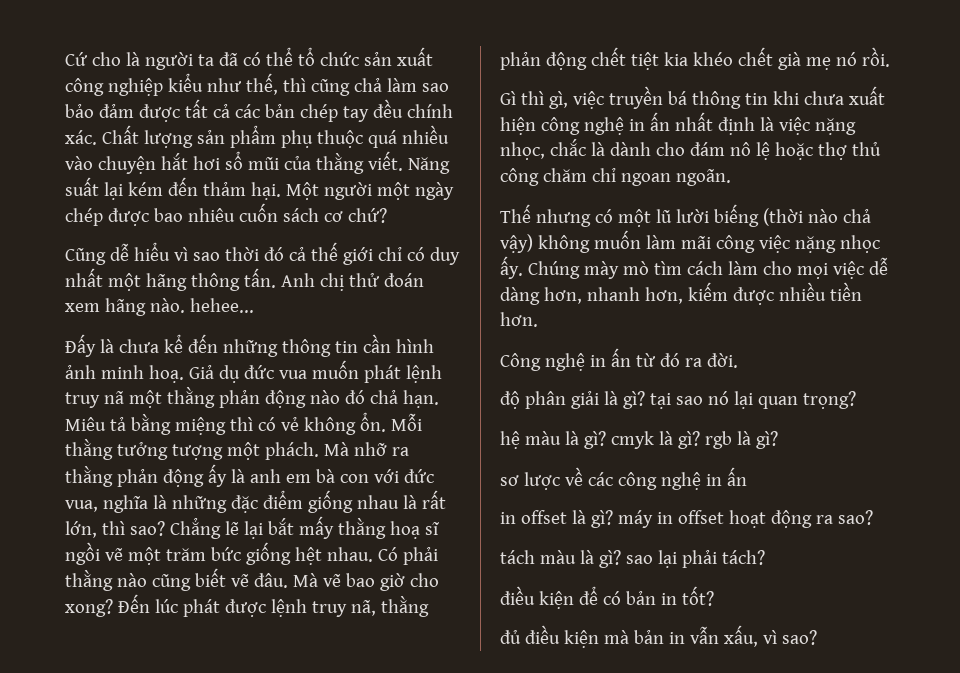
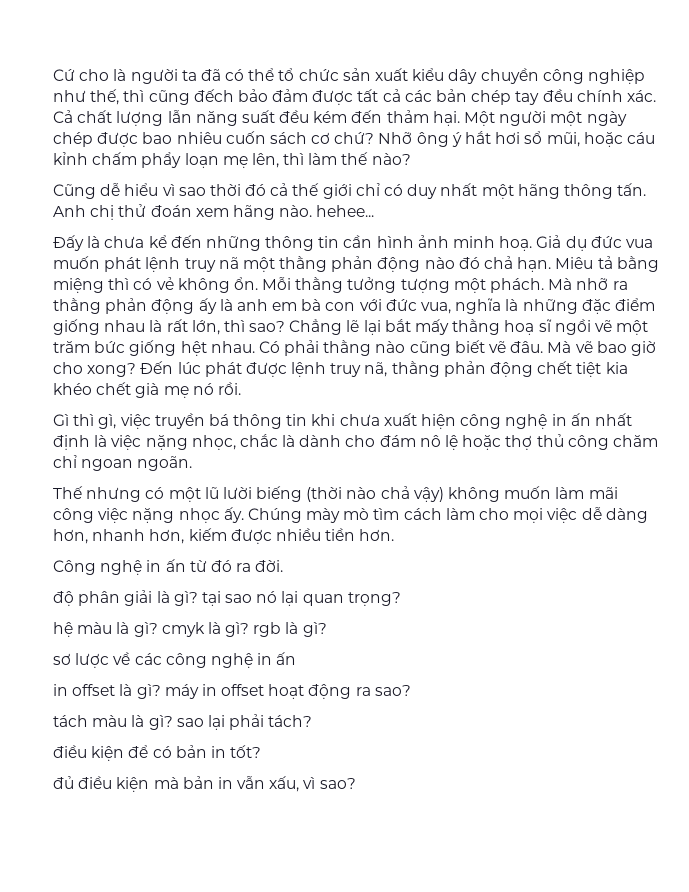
- Cứ cho là người ta đã có thể tổ chức sản xuất công nghiệp kiểu như thế, thì cũng chả làm sao bảo đảm được tất cả các bản chép tay đều chính xác.
+ Cứ cho là người ta đã có thể tổ chức sản xuất kiểu dây chuyền công nghiệp như thế, thì cũng đếch bảo đảm được tất cả các bản chép tay đều chính xác.
- Chất lượng sản phẩm phụ thuộc quá nhiều vào chuyện hắt hơi sổ mũi của thằng viết. Năng suất lại kém đến thảm hại.
+ Cả chất lượng lẫn năng suất đều kém đến thảm hại.
+ Nhỡ ông ý hắt hơi sổ mũi, hoặc cáu kỉnh chấm phẩy loạn mẹ lên, thì làm thế nào?

